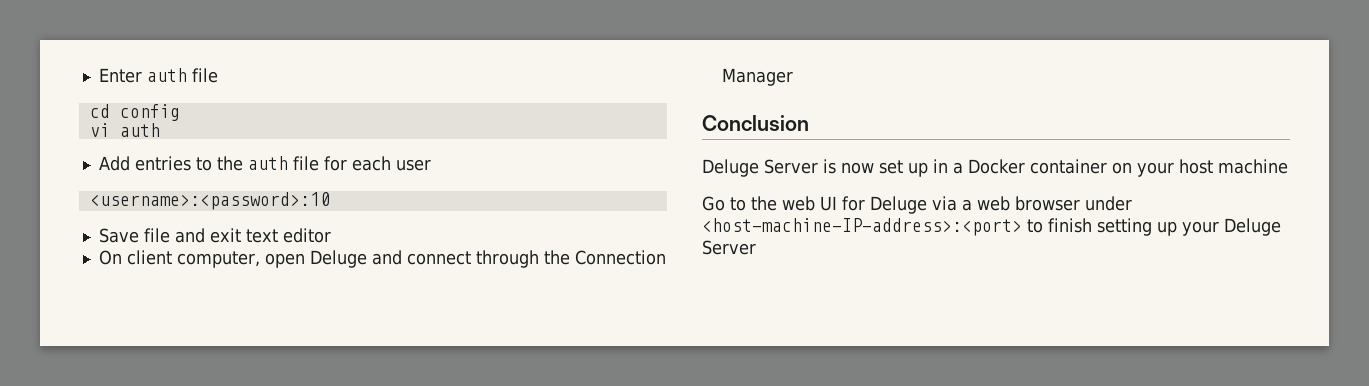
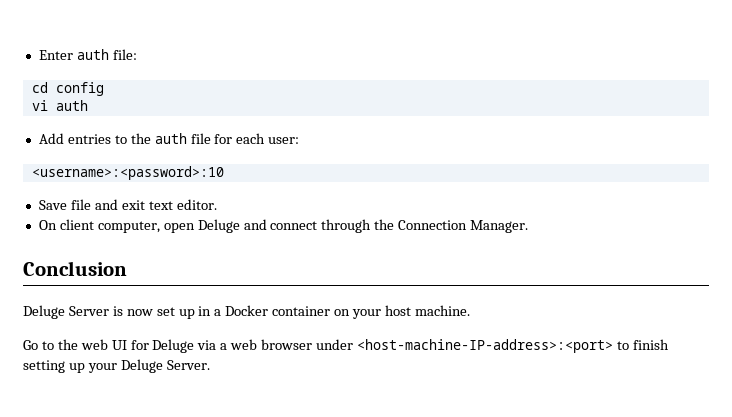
- Enter auth file
+ Enter auth file:
- Add entries to the auth file for each user
+ Add entries to the auth file for each user:
- Save file and exit text editor
+ Save file and exit text editor.
- On client computer, open Deluge and connect through the Connection Manager
+ On client computer, open Deluge and connect through the Connection Manager.
- Deluge Server is now set up in a Docker container on your host machine
+ Deluge Server is now set up in a Docker container on your host machine.
- Go to the web UI for Deluge via a web browser under <host-machine-IP-address>:<port> to finish setting up your Deluge Server
+ Go to the web UI for Deluge via a web browser under <host-machine-IP-address>:<port> to finish setting up your Deluge Server.

